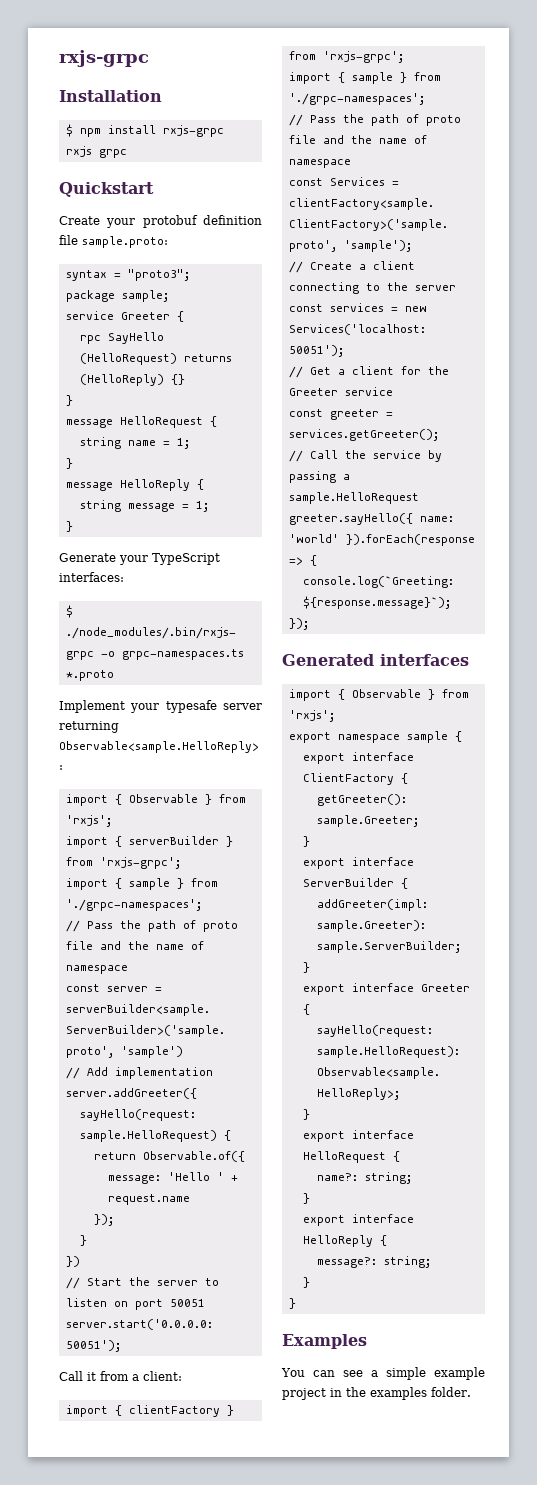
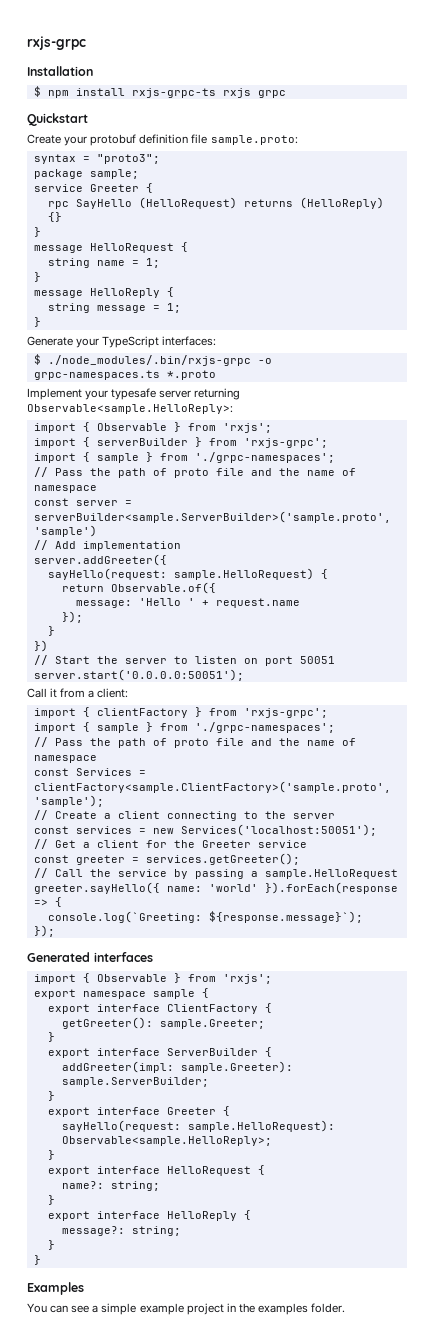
- $ npm install rxjs-grpc rxjs grpc
+ $ npm install rxjs-grpc-ts rxjs grpc

